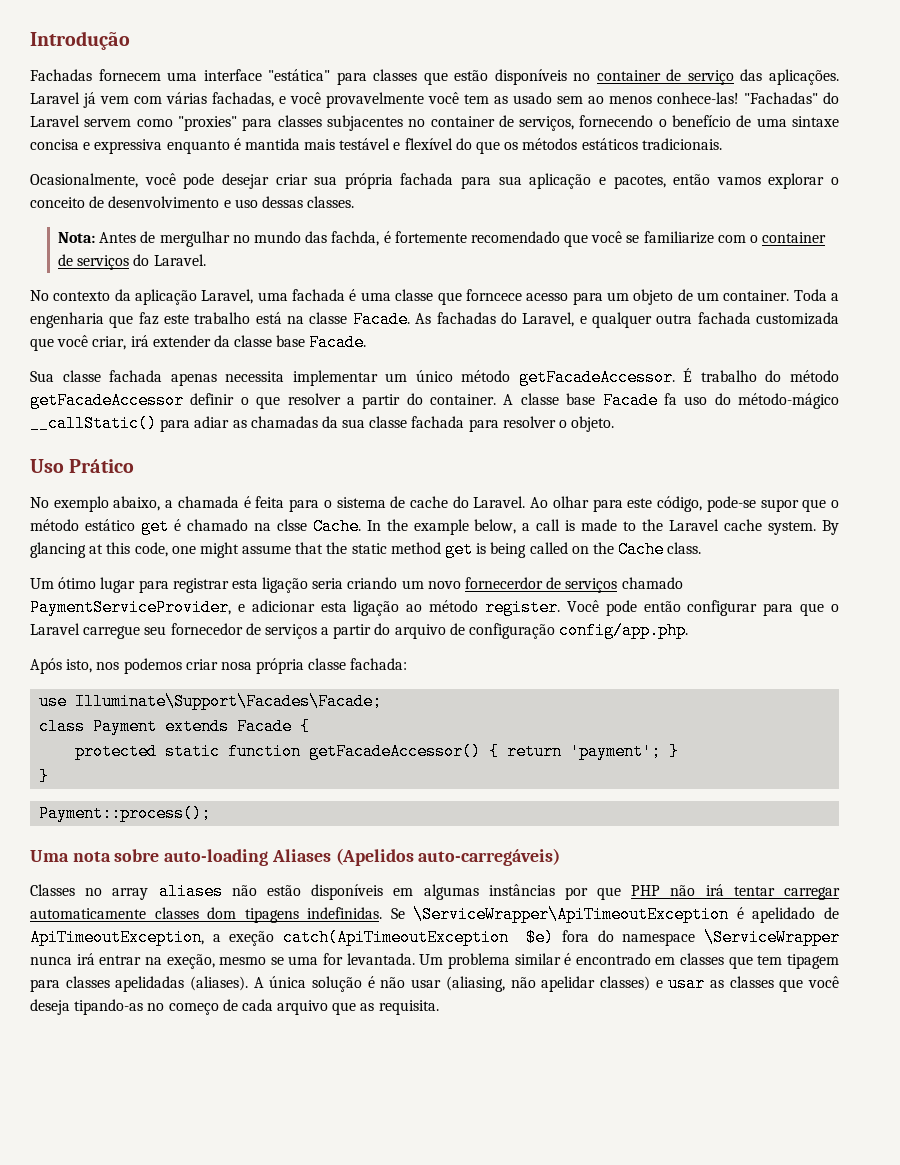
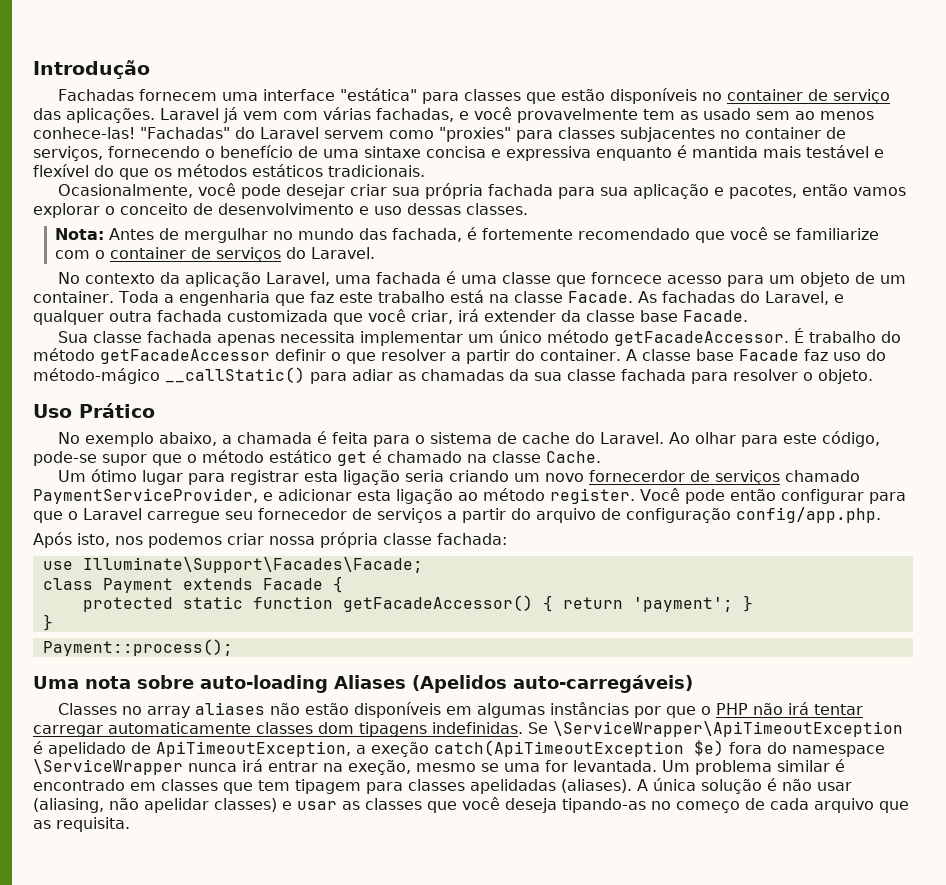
- Laravel já vem com várias fachadas, e você provavelmente você tem as usado sem ao menos conhece-las!
+ Laravel já vem com várias fachadas, e você provavelmente tem as usado sem ao menos conhece-las!
- Nota: Antes de mergulhar no mundo das fachda, é fortemente recomendado que você se familiarize com o container de serviços do Laravel.
+ Nota: Antes de mergulhar no mundo das fachada, é fortemente recomendado que você se familiarize com o container de serviços do Laravel.
- A classe base Facade fa uso do método-mágico __callStatic() para adiar as chamadas da sua classe fachada para resolver o objeto.
+ A classe base Facade faz uso do método-mágico __callStatic() para adiar as chamadas da sua classe fachada para resolver o objeto.
- Ao olhar para este código, pode-se supor que o método estático get é chamado na clsse Cache. In the example below, a call is made to the Laravel cache system. By glancing at this code, one might assume that the static method get is being called on the Cache class.
+ Ao olhar para este código, pode-se supor que o método estático get é chamado na classe Cache.
- Após isto, nos podemos criar nosa própria classe fachada:
+ Após isto, nos podemos criar nossa própria classe fachada:
- Classes no array aliases não estão disponíveis em algumas instâncias por que PHP não irá tentar carregar automaticamente classes dom tipagens indefinidas.
+ Classes no array aliases não estão disponíveis em algumas instâncias por que o PHP não irá tentar carregar automaticamente classes dom tipagens indefinidas.

